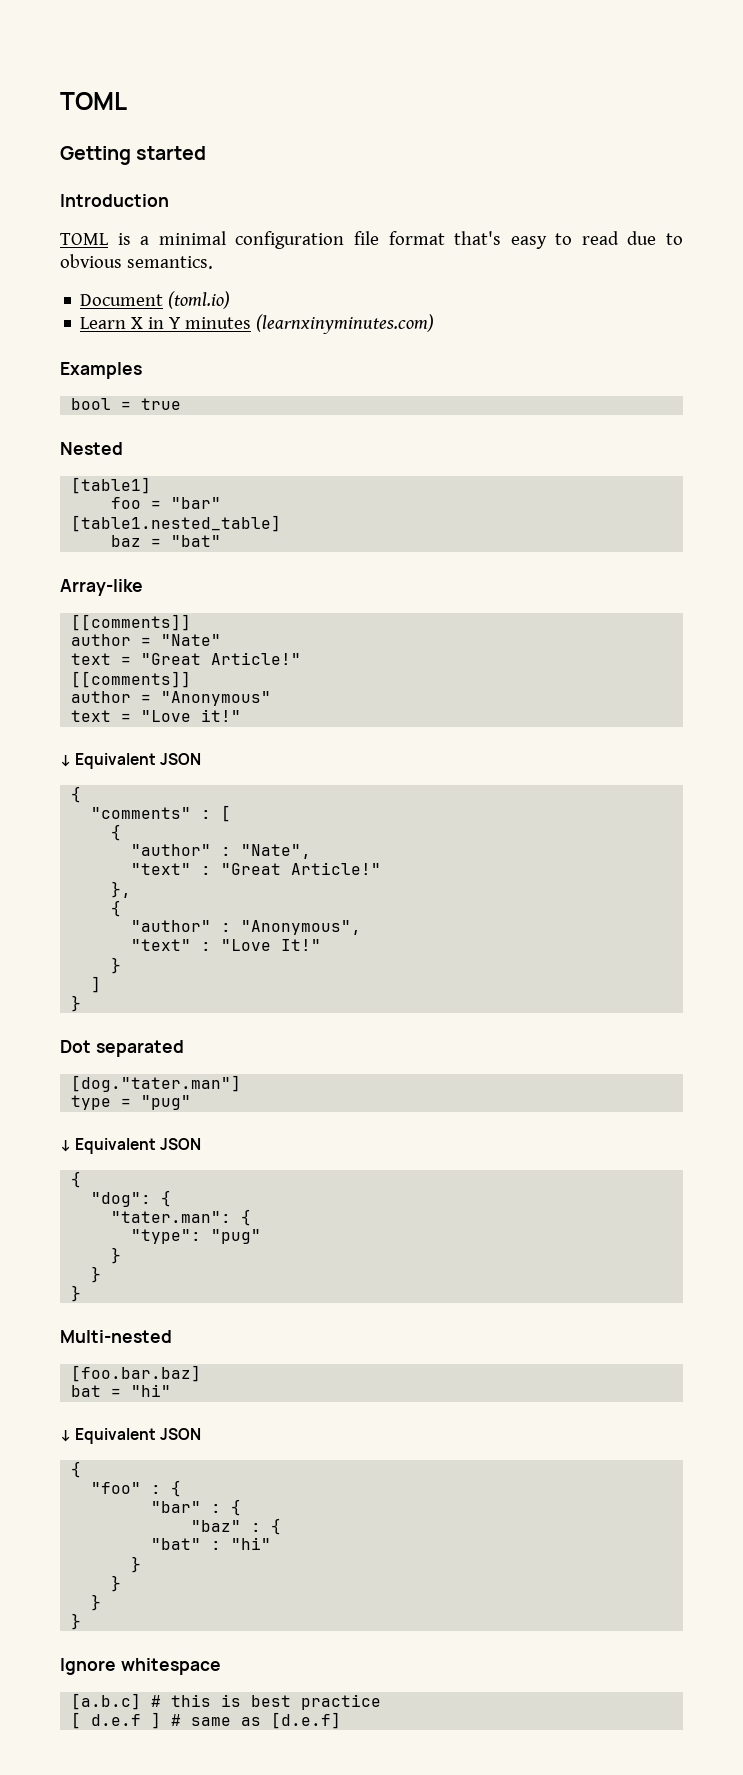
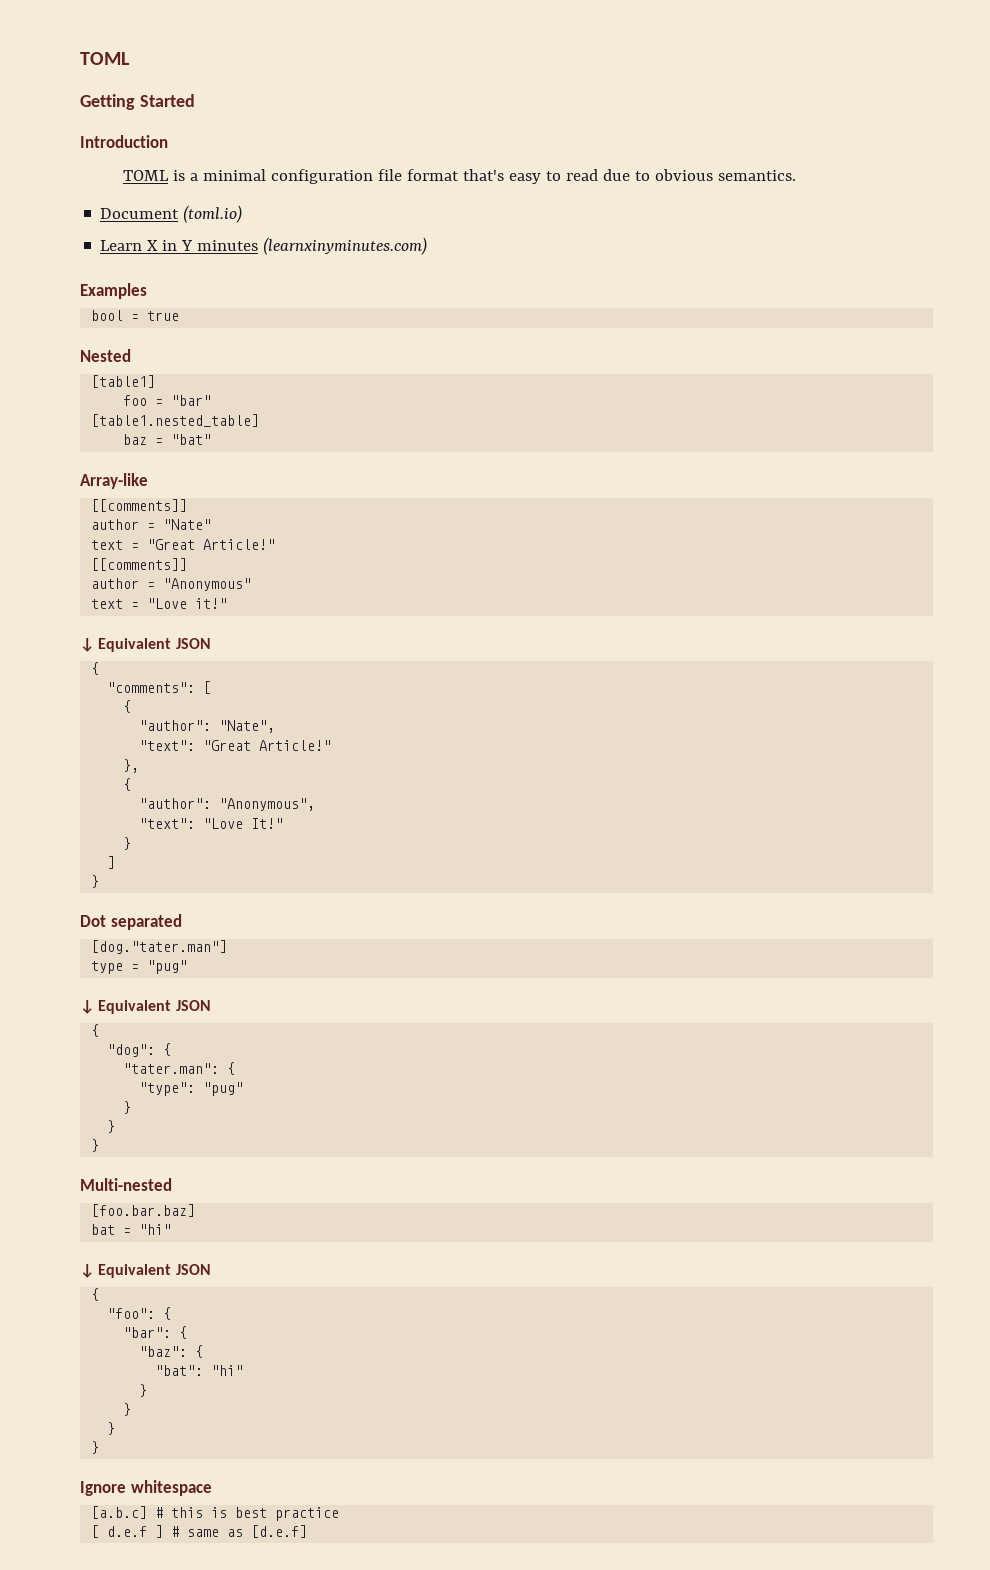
- Getting started
+ Getting Started
- "comments" : [
+ "comments": [
- "author" : "Nate",
+ "author": "Nate",
- "text" : "Great Article!"
+ "text": "Great Article!"
- "author" : "Anonymous",
+ "author": "Anonymous",
- "text" : "Love It!"
+ "text": "Love It!"
- "foo" : {
- "bar" : {
- "baz" : {
- "bat" : "hi"
+ "foo": {
+ "bar": {
+ "baz": {
+ "bat": "hi"

